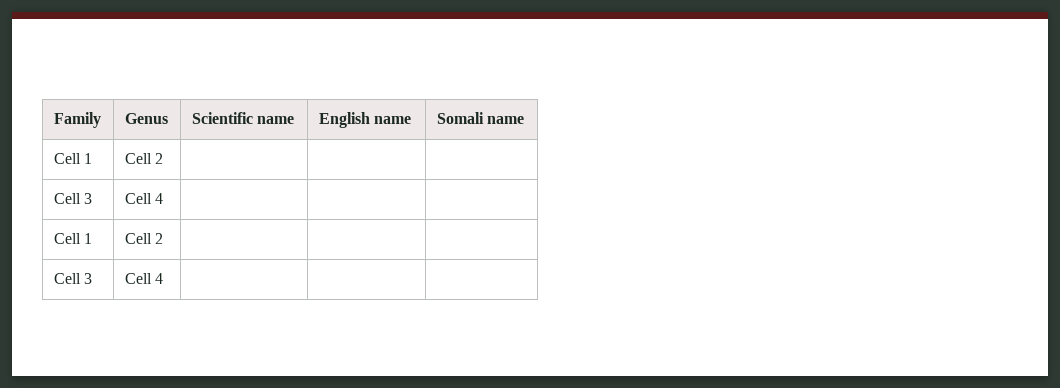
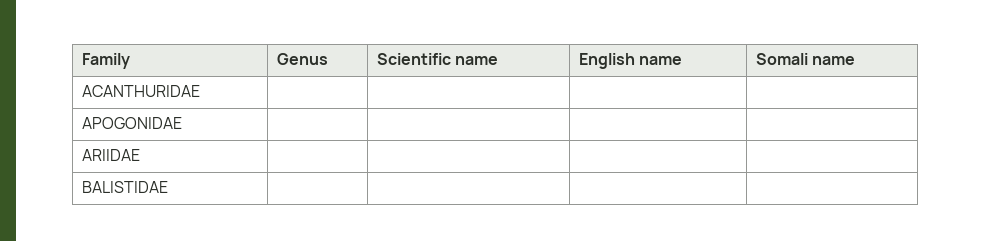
  Family | Genus | Scientific name | English name | Somali name
- Cell 1 | Cell 2 | | |
- Cell 3 | Cell 4 | | |
- Cell 1 | Cell 2 | | |
- Cell 3 | Cell 4 | | |
+ ACANTHURIDAE | | | |
+ APOGONIDAE | | | |
+ ARIIDAE | | | |
+ BALISTIDAE | | | |

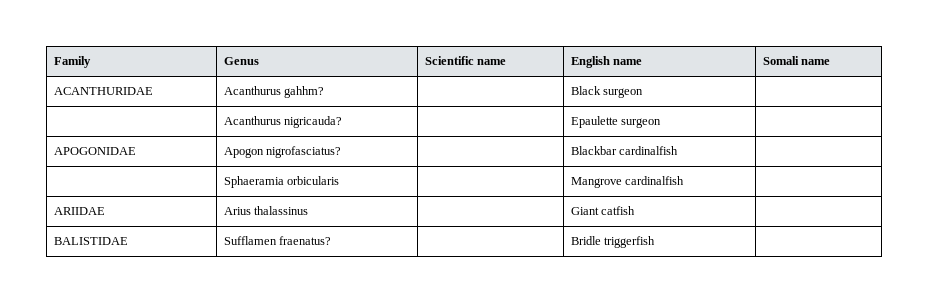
- ACANTHURIDAE | | | |
- APOGONIDAE | | | |
- ARIIDAE | | | |
- BALISTIDAE | | | |
+ ACANTHURIDAE | Acanthurus gahhm? | | Black surgeon |
+ | Acanthurus nigricauda? | | Epaulette surgeon |
+ APOGONIDAE | Apogon nigrofasciatus? | | Blackbar cardinalfish |
+ | Sphaeramia orbicularis | | Mangrove cardinalfish |
+ ARIIDAE | Arius thalassinus | | Giant catfish |
+ BALISTIDAE | Sufflamen fraenatus? | | Bridle triggerfish |

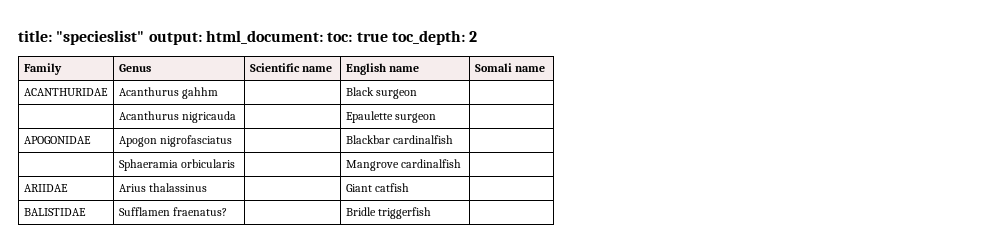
+ title: "specieslist" output: html_document: toc: true toc_depth: 2
- ACANTHURIDAE | Acanthurus gahhm? | | Black surgeon |
+ ACANTHURIDAE | Acanthurus gahhm | | Black surgeon |
- | Acanthurus nigricauda? | | Epaulette surgeon |
+ | Acanthurus nigricauda | | Epaulette surgeon |
- APOGONIDAE | Apogon nigrofasciatus? | | Blackbar cardinalfish |
+ APOGONIDAE | Apogon nigrofasciatus | | Blackbar cardinalfish |

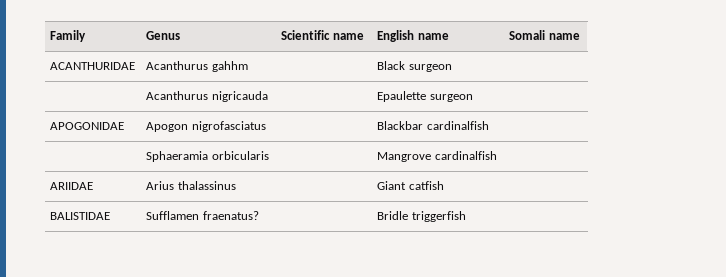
- title: "specieslist" output: html_document: toc: true toc_depth: 2

